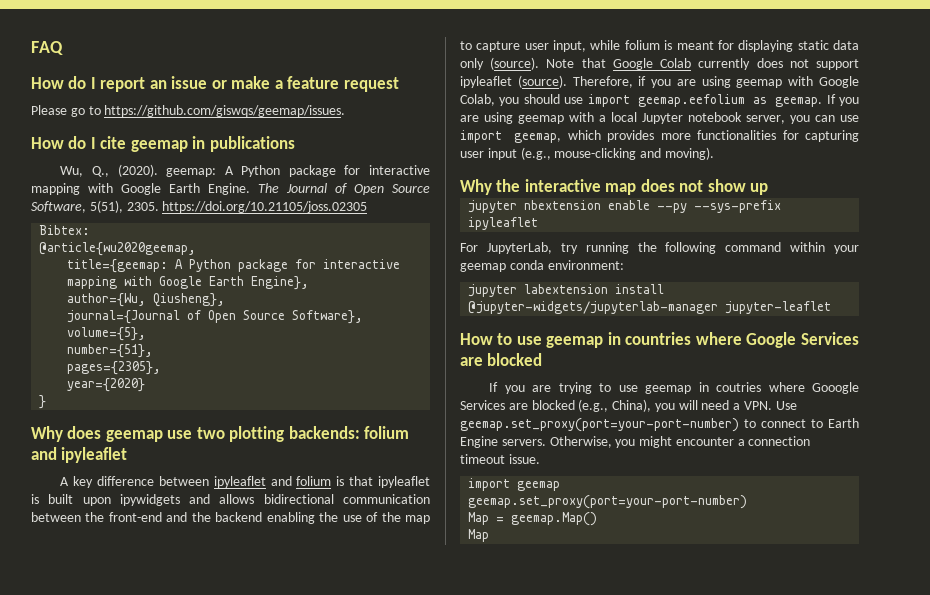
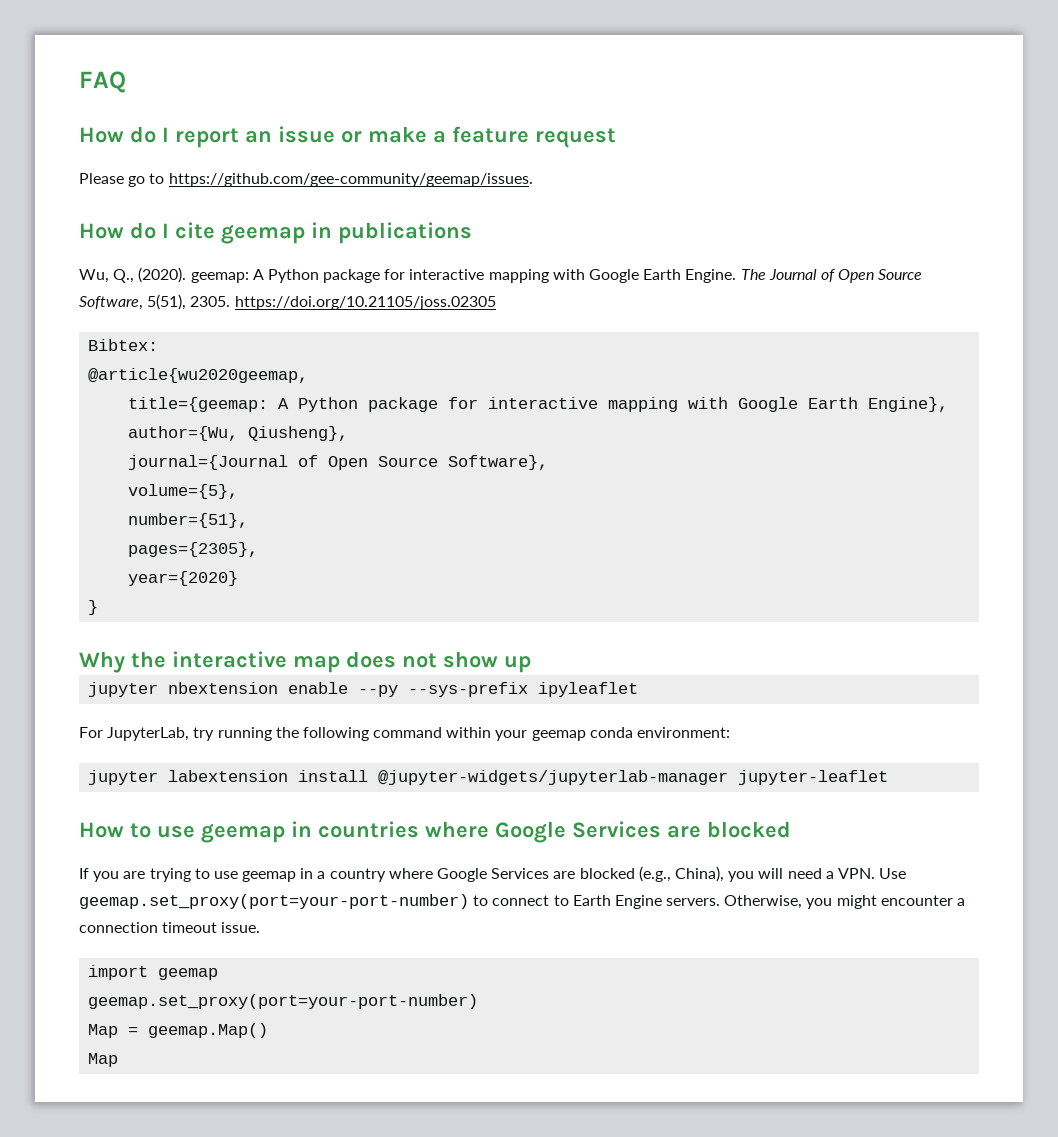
- Please go to https://github.com/giswqs/geemap/issues.
+ Please go to https://github.com/gee-community/geemap/issues.
- Why does geemap use two plotting backends: folium and ipyleaflet
- A key difference between ipyleaflet and folium is that ipyleaflet is built upon ipywidgets and allows bidirectional communication between the front-end and the backend enabling the use of the map to capture user input, while folium is meant for displaying static data only (source). Note that Google Colab currently does not support ipyleaflet (source). Therefore, if you are using geemap with Google Colab, you should use import geemap.eefolium as geemap. If you are using geemap with a local Jupyter notebook server, you can use import geemap, which provides more functionalities for capturing user input (e.g., mouse-clicking and moving).
- If you are trying to use geemap in coutries where Gooogle Services are blocked (e.g., China), you will need a VPN. Use geemap.set_proxy(port=your-port-number) to connect to Earth Engine servers.
+ If you are trying to use geemap in a country where Google Services are blocked (e.g., China), you will need a VPN. Use geemap.set_proxy(port=your-port-number) to connect to Earth Engine servers.

